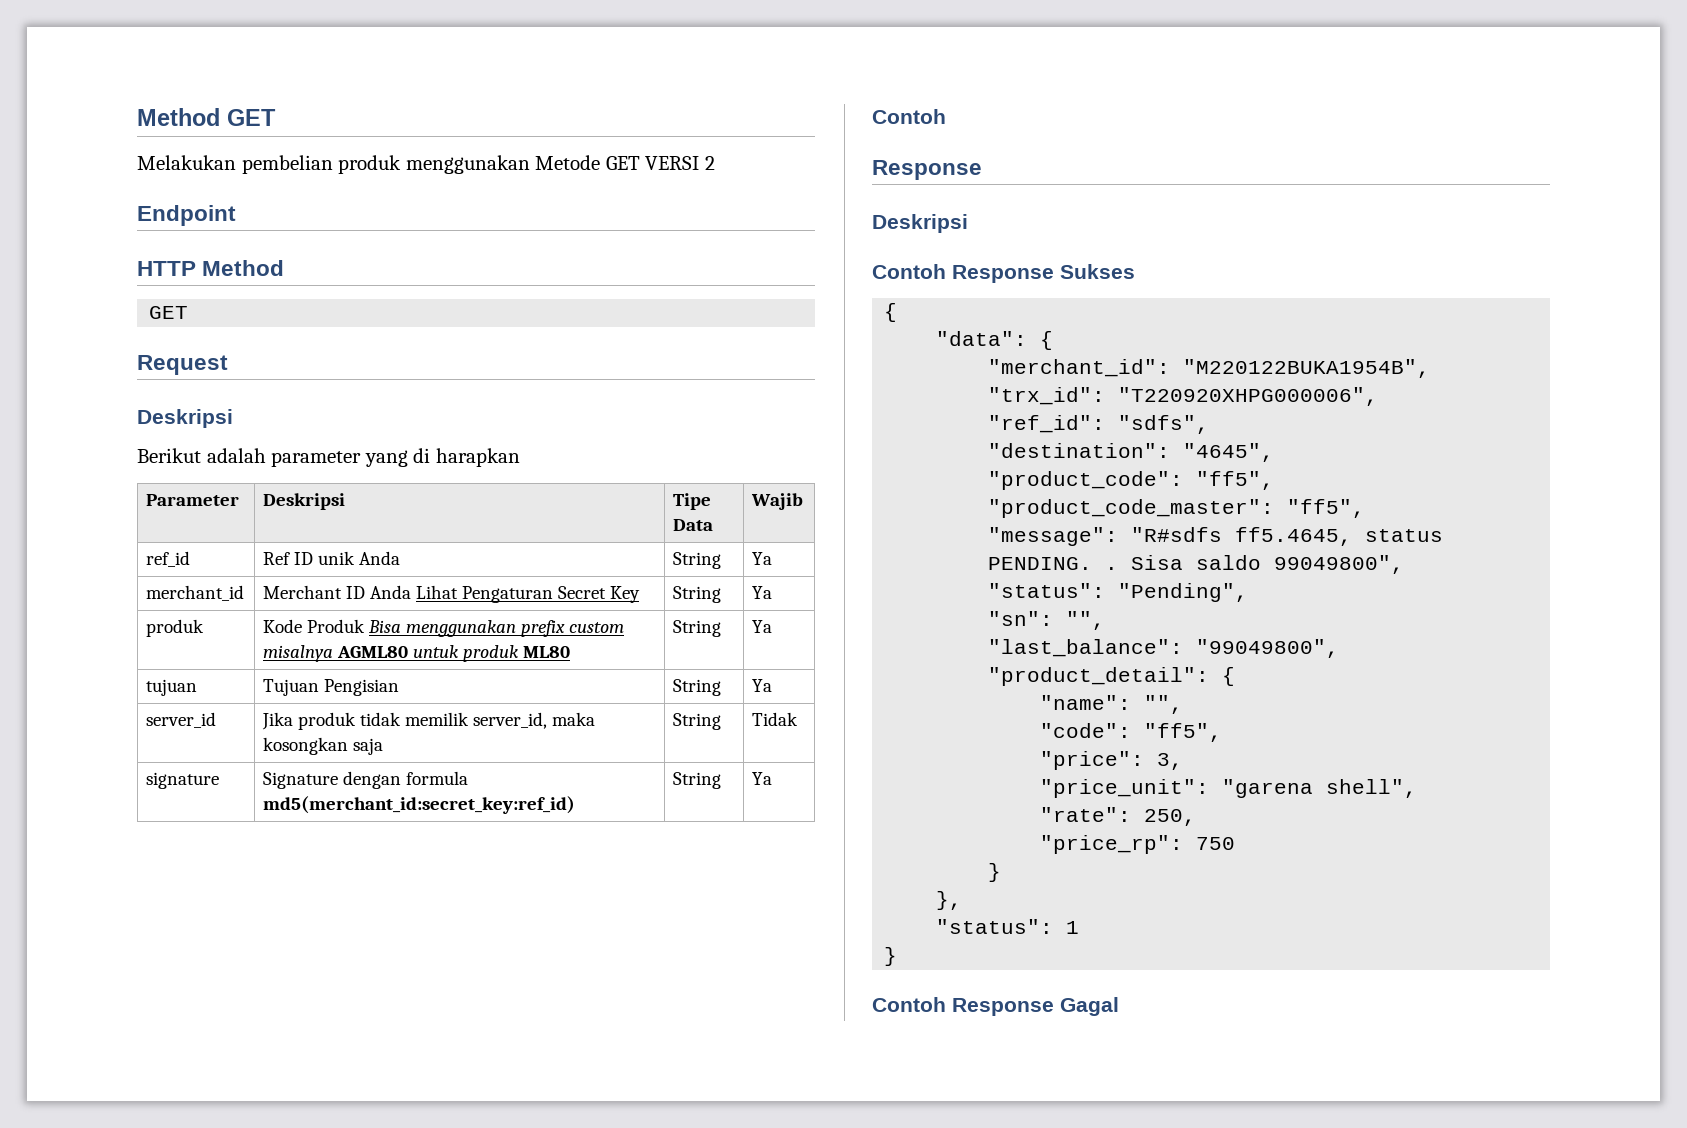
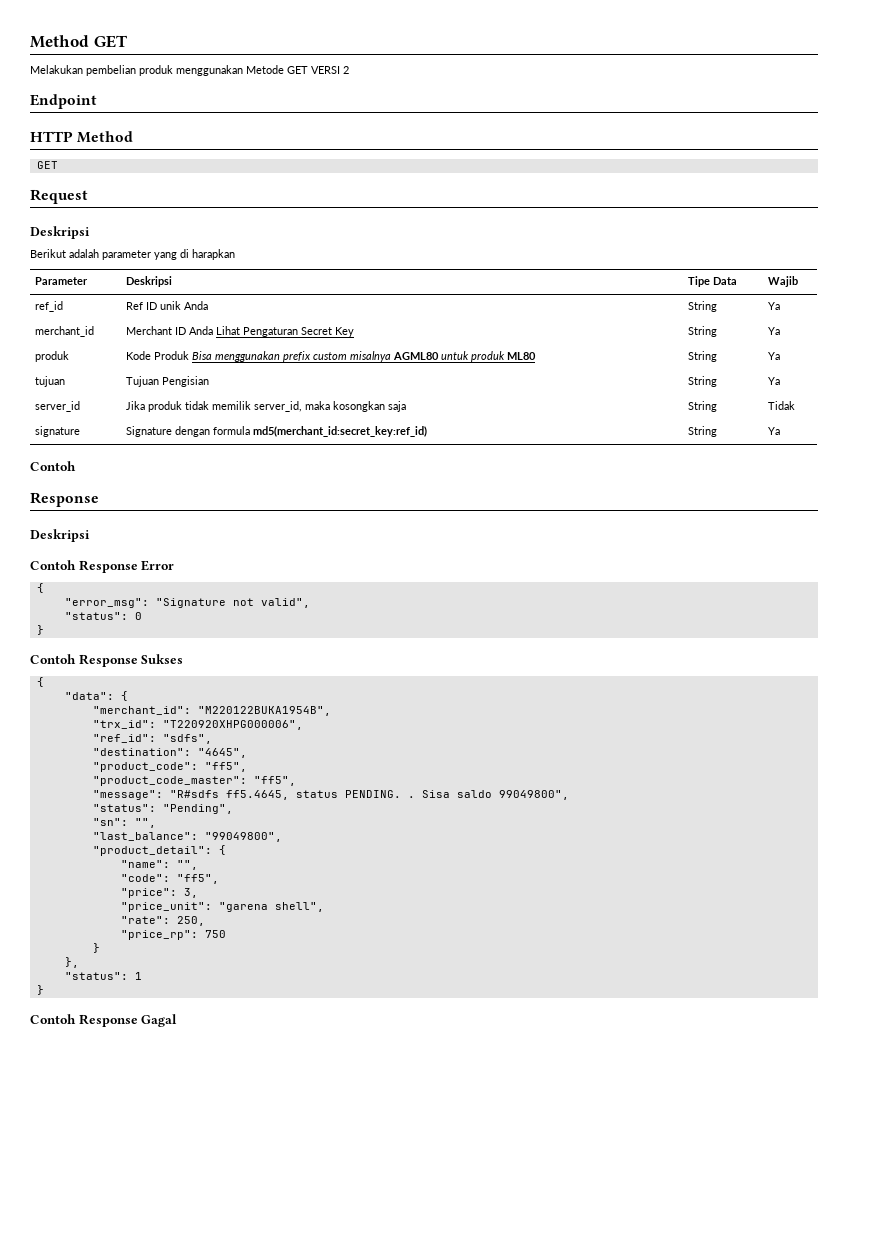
+ Contoh Response Error
+ {
+ "error_msg": "Signature not valid",
+ "status": 0
+ }

